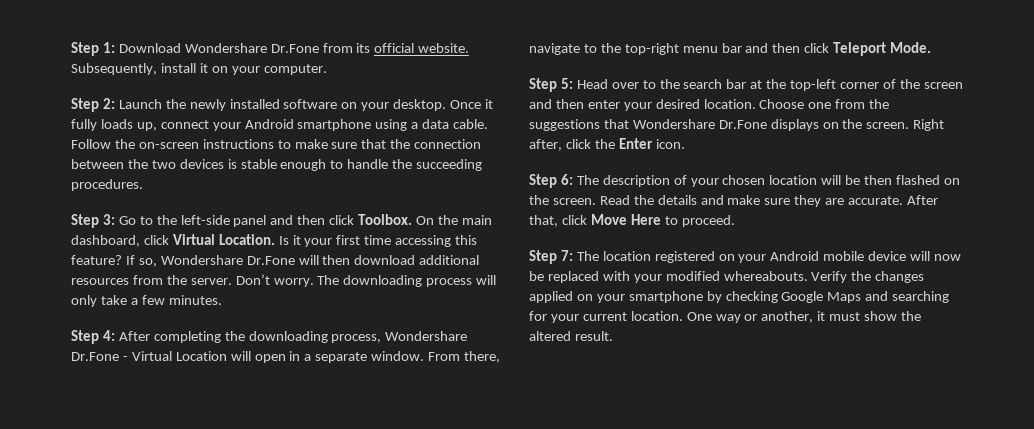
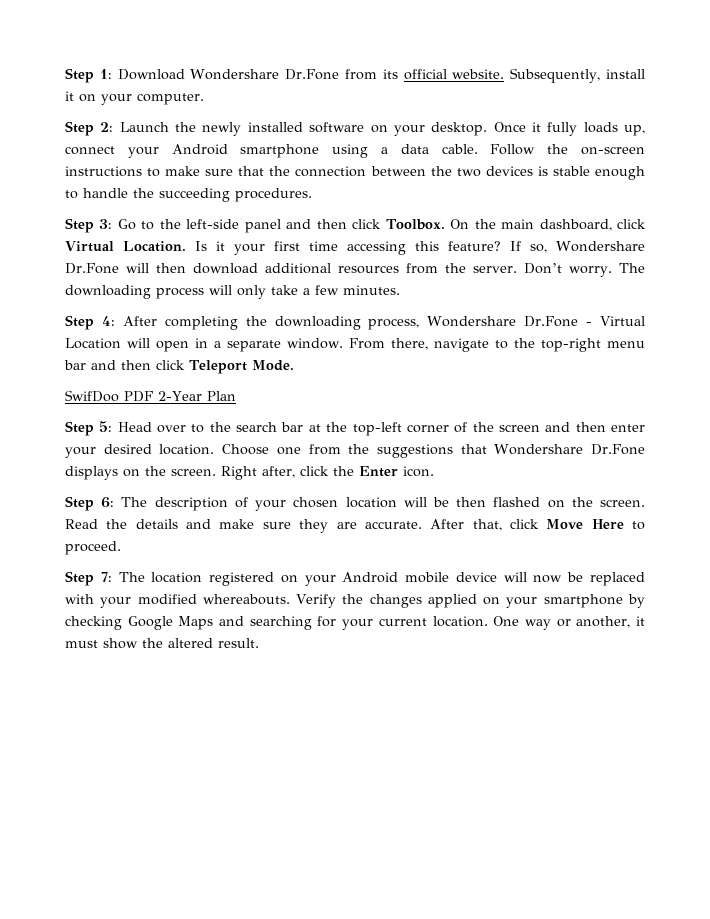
+ SwifDoo PDF 2-Year Plan

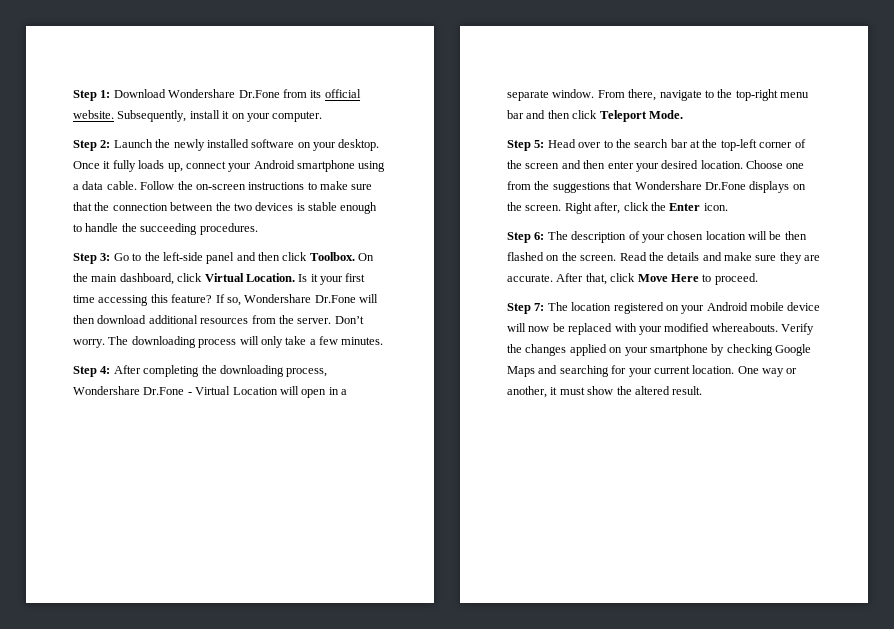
- SwifDoo PDF 2-Year Plan

